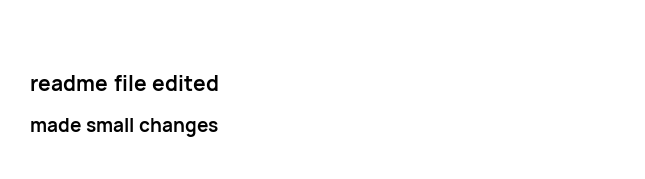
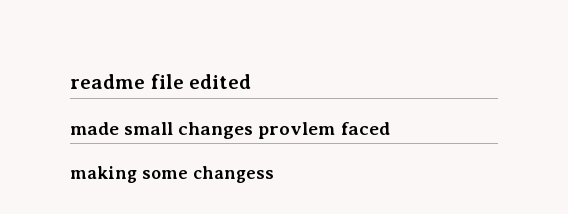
- made small changes
+ made small changes provlem faced
+ making some changess

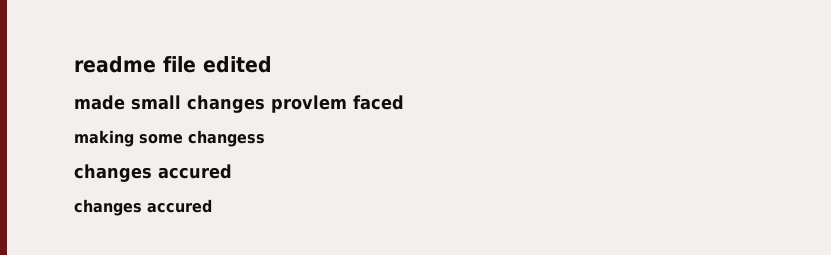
  making some changess
+ changes accured
+ changes accured

